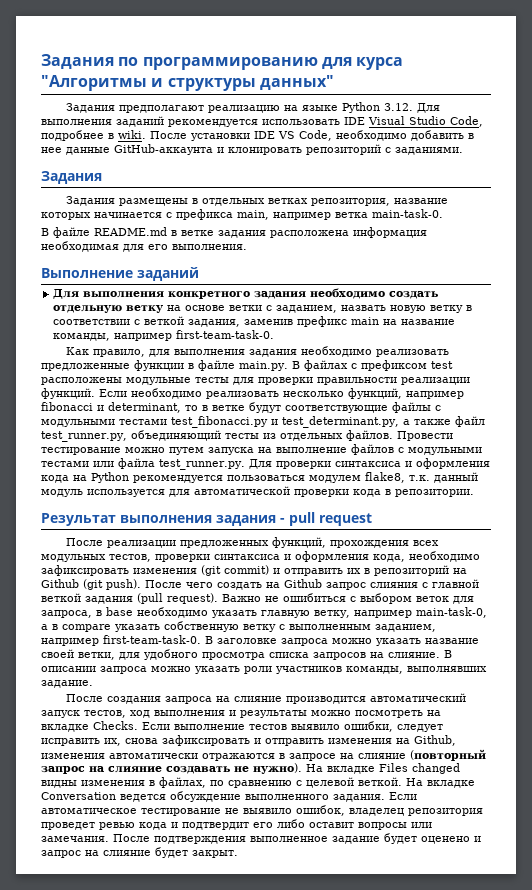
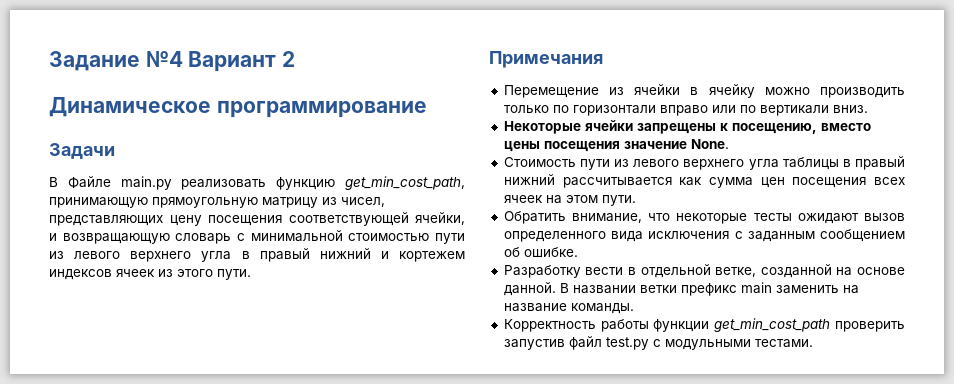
- Задания по программированию для курса "Алгоритмы и структуры данных"
- Задания предполагают реализацию на языке Python 3.12. Для выполнения заданий рекомендуется использовать IDE Visual Studio Code, подробнее в wiki. После установки IDE VS Code, необходимо добавить в нее данные GitHub-аккаунта и клонировать репозиторий с заданиями.
- Задания
- Задания размещены в отдельных ветках репозитория, название которых начинается с префикса main, например ветка main-task-0.
- В файле README.md в ветке задания расположена информация необходимая для его выполнения.
- Выполнение заданий
- Для выполнения конкретного задания необходимо создать отдельную ветку на основе ветки с заданием, назвать новую ветку в соответствии с веткой задания, заменив префикс main на название команды, например first-team-task-0.
- Как правило, для выполнения задания необходимо реализовать предложенные функции в файле main.py. В файлах с префиксом test расположены модульные тесты для проверки правильности реализации функций. Если необходимо реализовать несколько функций, например fibonacci и determinant, то в ветке будут соответствующие файлы с модульными тестами test_fibonacci.py и test_determinant.py, а также файл test_runner.py, объединяющий тесты из отдельных файлов. Провести тестирование можно путем запуска на выполнение файлов с модульными тестами или файла test_runner.py. Для проверки синтаксиса и оформления кода на Python рекомендуется пользоваться модулем flake8, т.к. данный модуль используется для автоматической проверки кода в репозитории.
- Результат выполнения задания - pull request
- После реализации предложенных функций, прохождения всех модульных тестов, проверки синтаксиса и оформления кода, необходимо зафиксировать изменения (git commit) и отправить их в репозиторий на Github (git push). После чего создать на Github запрос слияния с главной веткой задания (pull request). Важно не ошибиться с выбором веток для запроса, в base необходимо указать главную ветку, например main-task-0, а в compare указать собственную ветку с выполненным заданием, например first-team-task-0. В заголовке запроса можно указать название своей ветки, для удобного просмотра списка запросов на слияние. В описании запроса можно указать роли участников команды, выполнявших задание.
- После создания запроса на слияние производится автоматический запуск тестов, ход выполнения и результаты можно посмотреть на вкладке Checks. Если выполнение тестов выявило ошибки, следует исправить их, снова зафиксировать и отправить изменения на Github, изменения автоматически отражаются в запросе на слияние (повторный запрос на слияние создавать не нужно). На вкладке Files changed видны изменения в файлах, по сравнению с целевой веткой. На вкладке Conversation ведется обсуждение выполненного задания. Если автоматическое тестирование не выявило ошибок, владелец репозитория проведет ревью кода и подтвердит его либо оставит вопросы или замечания. После подтверждения выполненное задание будет оценено и запрос на слияние будет закрыт.
+ Задание №4 Вариант 2
+ Динамическое программирование
+ Задачи
+ В Файле main.py реализовать функцию get_min_cost_path, принимающую прямоугольную матрицу из чисел, представляющих цену посещения соответствующей ячейки, и возвращающую словарь с минимальной стоимостью пути из левого верхнего угла в правый нижний и кортежем индексов ячеек из этого пути.
+ Примечания
+ Перемещение из ячейки в ячейку можно производить только по горизонтали вправо или по вертикали вниз.
+ Некоторые ячейки запрещены к посещению, вместо цены посещения значение None.
+ Стоимость пути из левого верхнего угла таблицы в правый нижний рассчитывается как сумма цен посещения всех ячеек на этом пути.
+ Обратить внимание, что некоторые тесты ожидают вызов определенного вида исключения с заданным сообщением об ошибке.
+ Разработку вести в отдельной ветке, созданной на основе данной. В названии ветки префикс main заменить на название команды.
+ Корректность работы функции get_min_cost_path проверить запустив файл test.py с модульными тестами.

